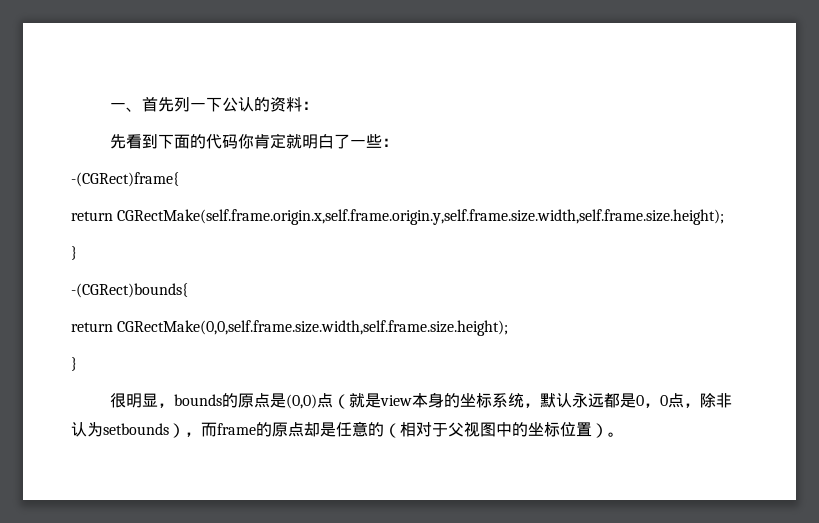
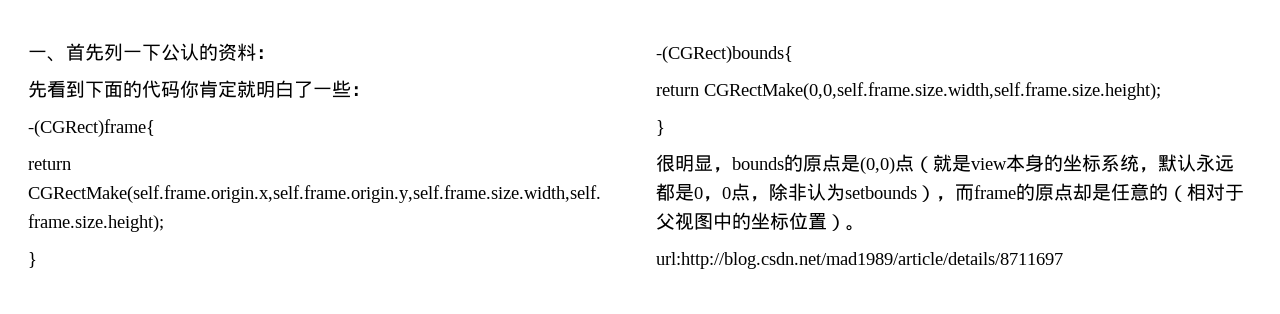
+ url:http://blog.csdn.net/mad1989/article/details/8711697

